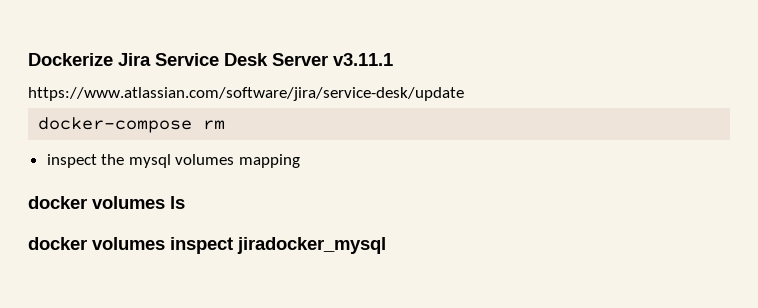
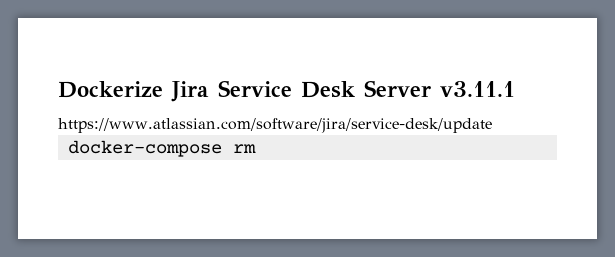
- inspect the mysql volumes mapping
- docker volumes ls
- docker volumes inspect jiradocker_mysql

